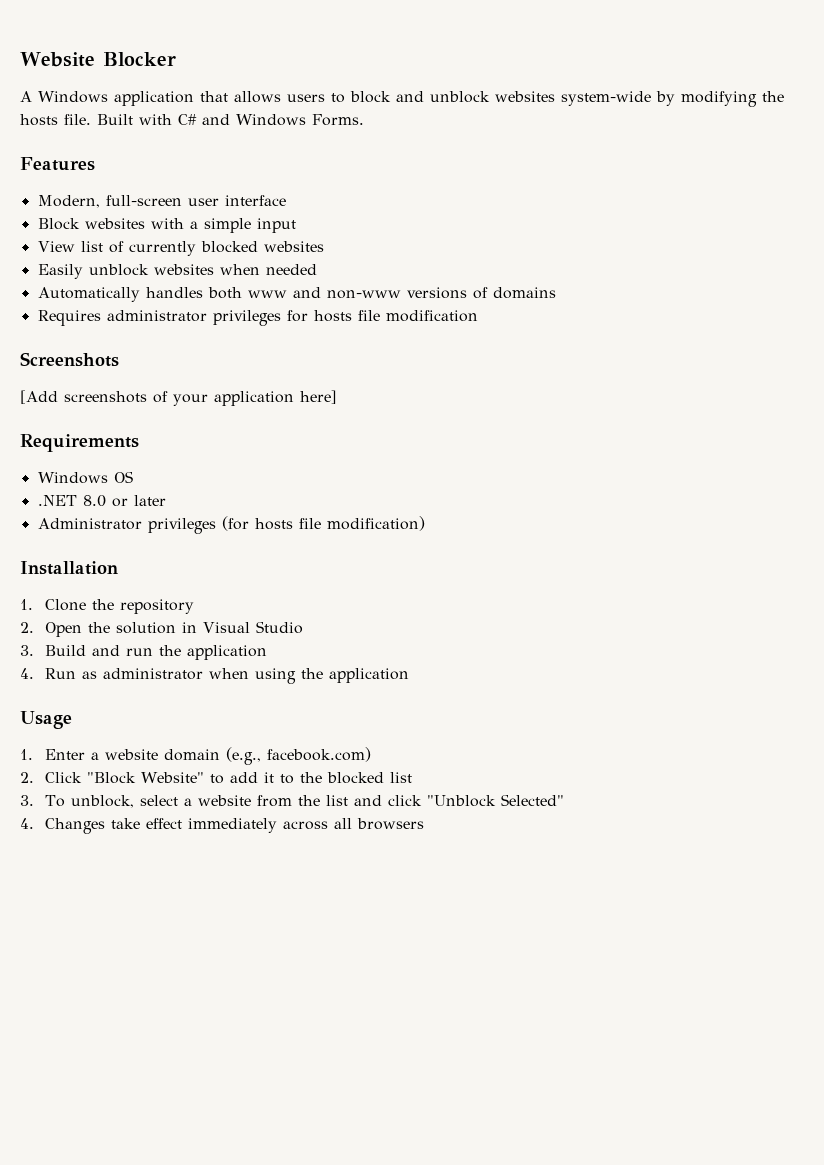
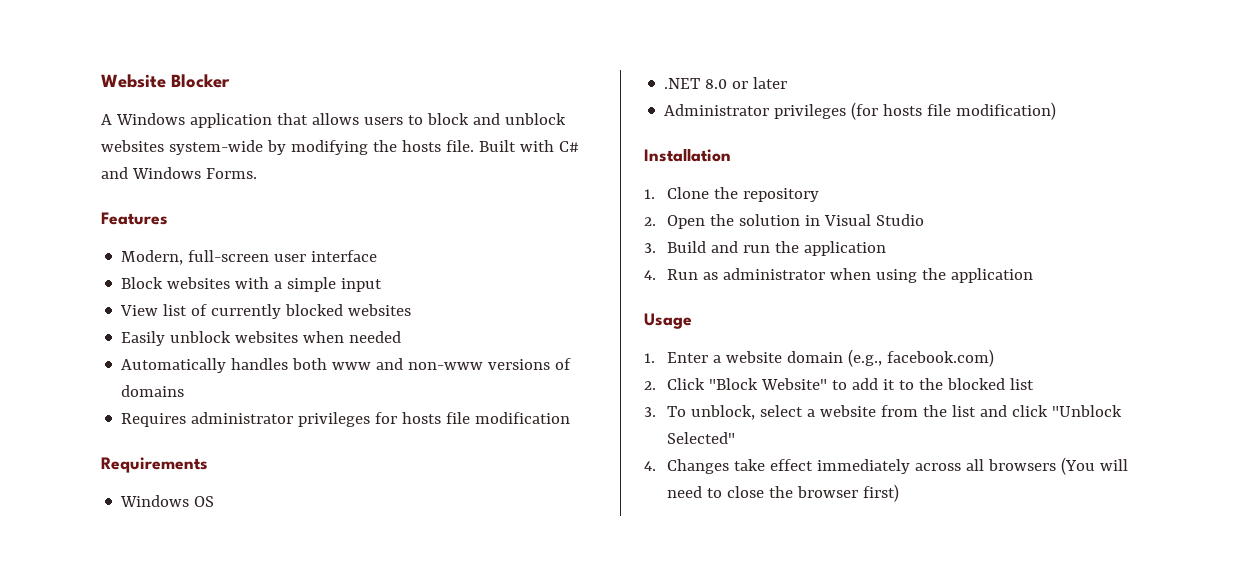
- Screenshots
- [Add screenshots of your application here]
- 4. Changes take effect immediately across all browsers
+ 4. Changes take effect immediately across all browsers (You will need to close the browser first)

